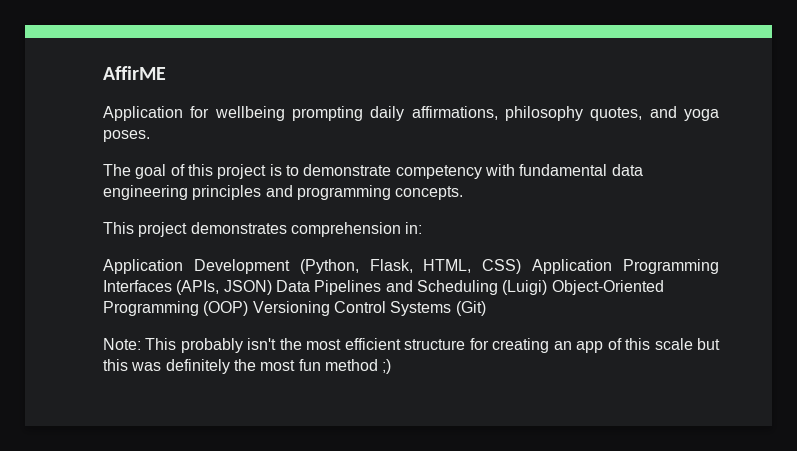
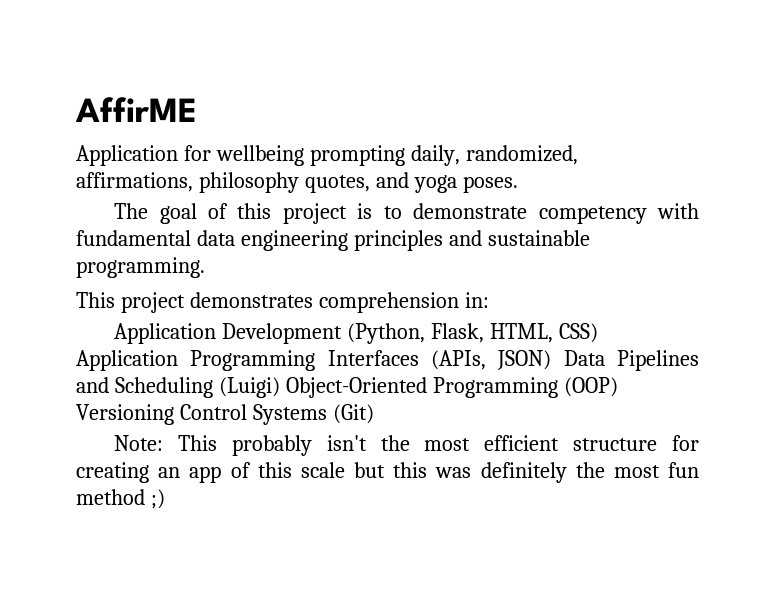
- Application for wellbeing prompting daily affirmations, philosophy quotes, and yoga poses.
+ Application for wellbeing prompting daily, randomized, affirmations, philosophy quotes, and yoga poses.
- The goal of this project is to demonstrate competency with fundamental data engineering principles and programming concepts.
+ The goal of this project is to demonstrate competency with fundamental data engineering principles and sustainable programming.

